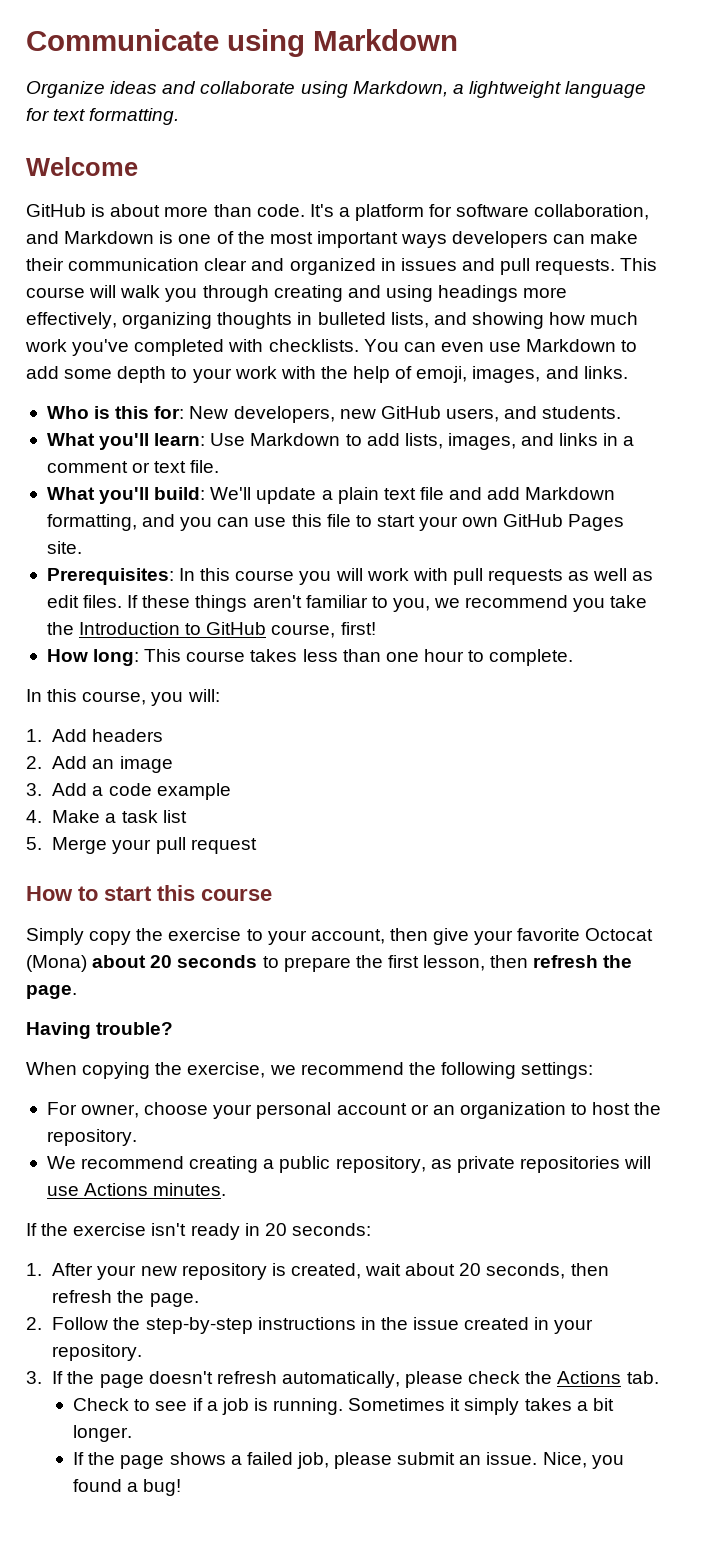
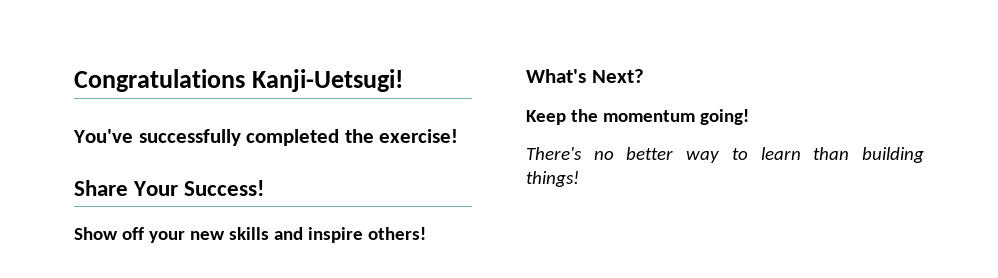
- Communicate using Markdown
- Organize ideas and collaborate using Markdown, a lightweight language for text formatting.
- Welcome
- GitHub is about more than code. It's a platform for software collaboration, and Markdown is one of the most important ways developers can make their communication clear and organized in issues and pull requests. This course will walk you through creating and using headings more effectively, organizing thoughts in bulleted lists, and showing how much work you've completed with checklists. You can even use Markdown to add some depth to your work with the help of emoji, images, and links.
- Who is this for: New developers, new GitHub users, and students.
- What you'll learn: Use Markdown to add lists, images, and links in a comment or text file.
- What you'll build: We'll update a plain text file and add Markdown formatting, and you can use this file to start your own GitHub Pages site.
- Prerequisites: In this course you will work with pull requests as well as edit files. If these things aren't familiar to you, we recommend you take the Introduction to GitHub course, first!
- How long: This course takes less than one hour to complete.
- In this course, you will:
- 1. Add headers
- 2. Add an image
- 3. Add a code example
- 4. Make a task list
- 5. Merge your pull request
- How to start this course
- Simply copy the exercise to your account, then give your favorite Octocat (Mona) about 20 seconds to prepare the first lesson, then refresh the page.
- Having trouble?
- When copying the exercise, we recommend the following settings:
- For owner, choose your personal account or an organization to host the repository.
- We recommend creating a public repository, as private repositories will use Actions minutes.
- If the exercise isn't ready in 20 seconds:
- 1. After your new repository is created, wait about 20 seconds, then refresh the page.
- 2. Follow the step-by-step instructions in the issue created in your repository.
- 3. If the page doesn't refresh automatically, please check the Actions tab.
- Check to see if a job is running. Sometimes it simply takes a bit longer.
- If the page shows a failed job, please submit an issue. Nice, you found a bug!
+ Congratulations Kanji-Uetsugi!
+ You've successfully completed the exercise!
+ Share Your Success!
+ Show off your new skills and inspire others!
+ What's Next?
+ Keep the momentum going!
+ There's no better way to learn than building things!

